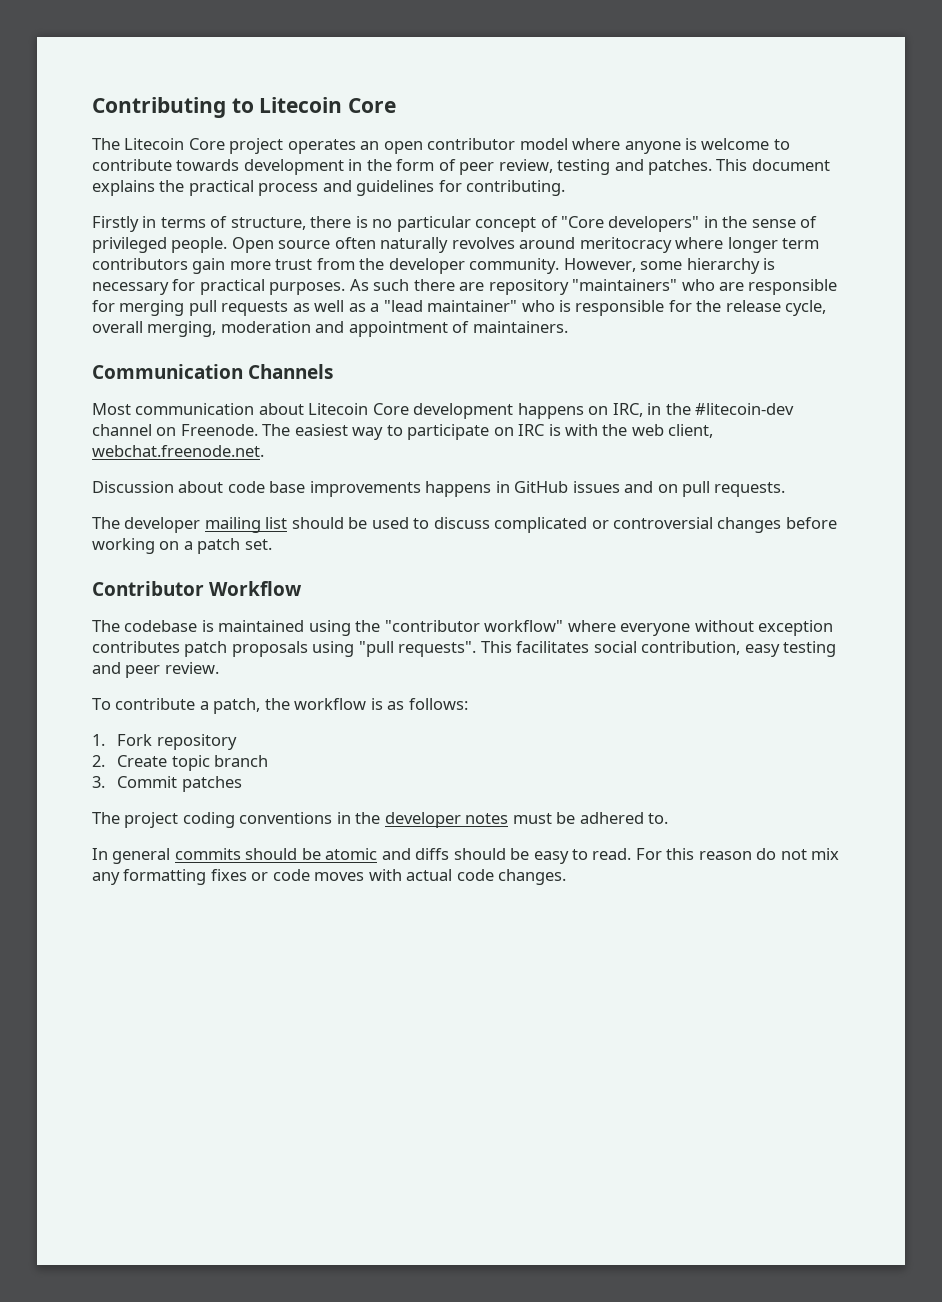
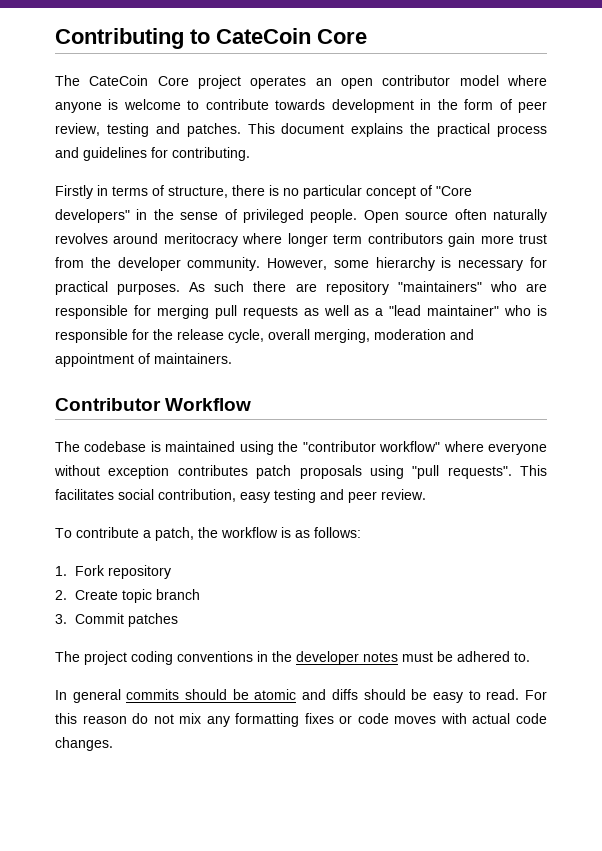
- Contributing to Litecoin Core
+ Contributing to CateCoin Core
- The Litecoin Core project operates an open contributor model where anyone is welcome to contribute towards development in the form of peer review, testing and patches.
+ The CateCoin Core project operates an open contributor model where anyone is welcome to contribute towards development in the form of peer review, testing and patches.
- Communication Channels
- Most communication about Litecoin Core development happens on IRC, in the #litecoin-dev channel on Freenode. The easiest way to participate on IRC is with the web client, webchat.freenode.net.
- Discussion about code base improvements happens in GitHub issues and on pull requests.
- The developer mailing list should be used to discuss complicated or controversial changes before working on a patch set.

